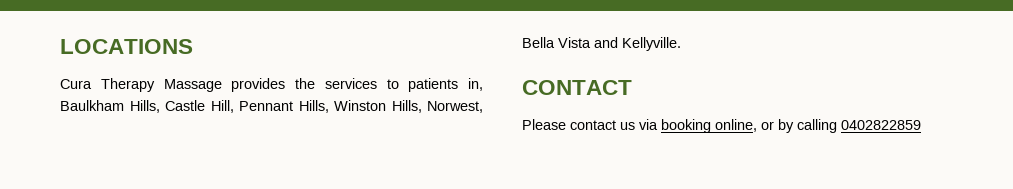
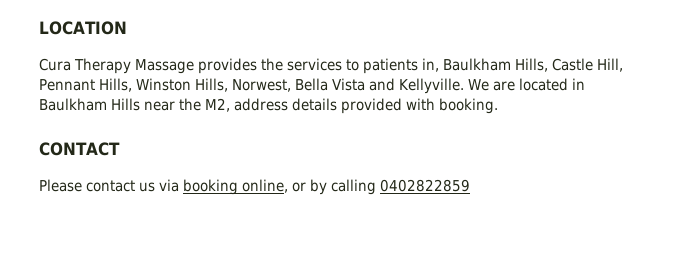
- LOCATIONS
+ LOCATION
+ We are located in Baulkham Hills near the M2, address details provided with booking.

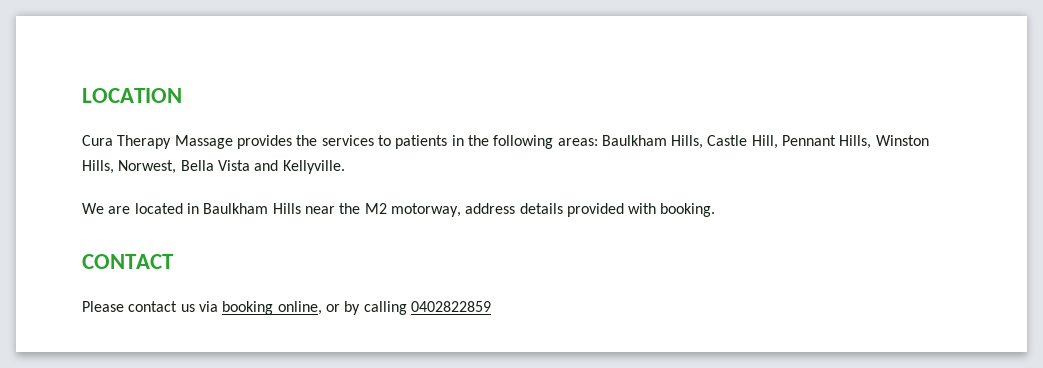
- Cura Therapy Massage provides the services to patients in, Baulkham Hills, Castle Hill, Pennant Hills, Winston Hills, Norwest, Bella Vista and Kellyville. We are located in Baulkham Hills near the M2, address details provided with booking.
+ Cura Therapy Massage provides the services to patients in the following areas: Baulkham Hills, Castle Hill, Pennant Hills, Winston Hills, Norwest, Bella Vista and Kellyville.
+ We are located in Baulkham Hills near the M2 motorway, address details provided with booking.

